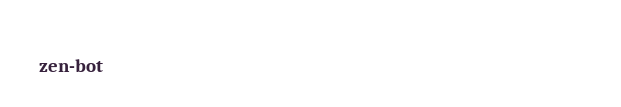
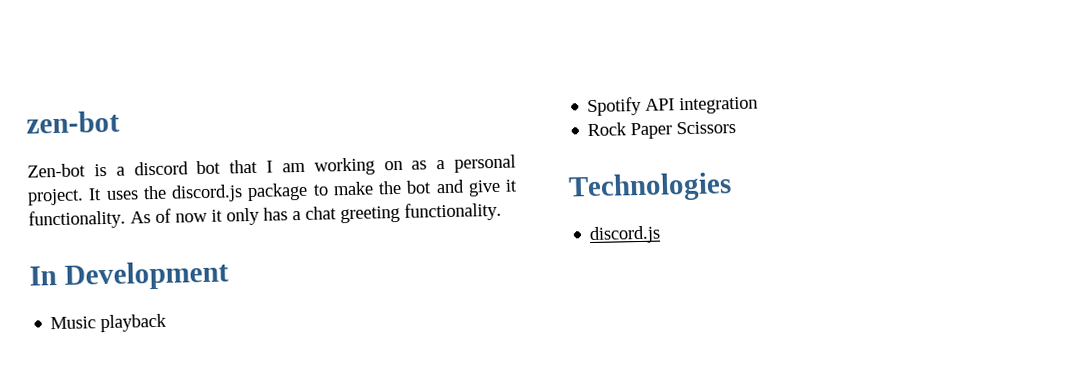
+ Zen-bot is a discord bot that I am working on as a personal project. It uses the discord.js package to make the bot and give it functionality. As of now it only has a chat greeting functionality.
+ In Development
+ Music playback
+ Spotify API integration
+ Rock Paper Scissors
+ Technologies
+ discord.js

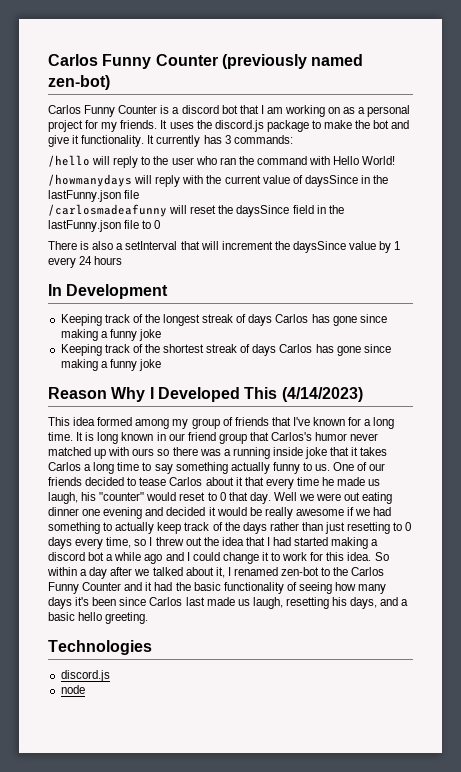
- zen-bot
- Zen-bot is a discord bot that I am working on as a personal project.
+ Carlos Funny Counter (previously named zen-bot)
+ Carlos Funny Counter is a discord bot that I am working on as a personal project for my friends.
- As of now it only has a chat greeting functionality.
+ It currently has 3 commands:
+ /hello will reply to the user who ran the command with Hello World!
+ /howmanydays will reply with the current value of daysSince in the lastFunny.json file
+ /carlosmadeafunny will reset the daysSince field in the lastFunny.json file to 0
+ There is also a setInterval that will increment the daysSince value by 1 every 24 hours
  In Development
- Music playback
- Spotify API integration
- Rock Paper Scissors
+ Keeping track of the longest streak of days Carlos has gone since making a funny joke
+ Keeping track of the shortest streak of days Carlos has gone since making a funny joke
+ Reason Why I Developed This (4/14/2023)
+ This idea formed among my group of friends that I've known for a long time. It is long known in our friend group that Carlos's humor never matched up with ours so there was a running inside joke that it takes Carlos a long time to say something actually funny to us. One of our friends decided to tease Carlos about it that every time he made us laugh, his "counter" would reset to 0 that day. Well we were out eating dinner one evening and decided it would be really awesome if we had something to actually keep track of the days rather than just resetting to 0 days every time, so I threw out the idea that I had started making a discord bot a while ago and I could change it to work for this idea. So within a day after we talked about it, I renamed zen-bot to the Carlos Funny Counter and it had the basic functionality of seeing how many days it's been since Carlos last made us laugh, resetting his days, and a basic hello greeting.
+ node

